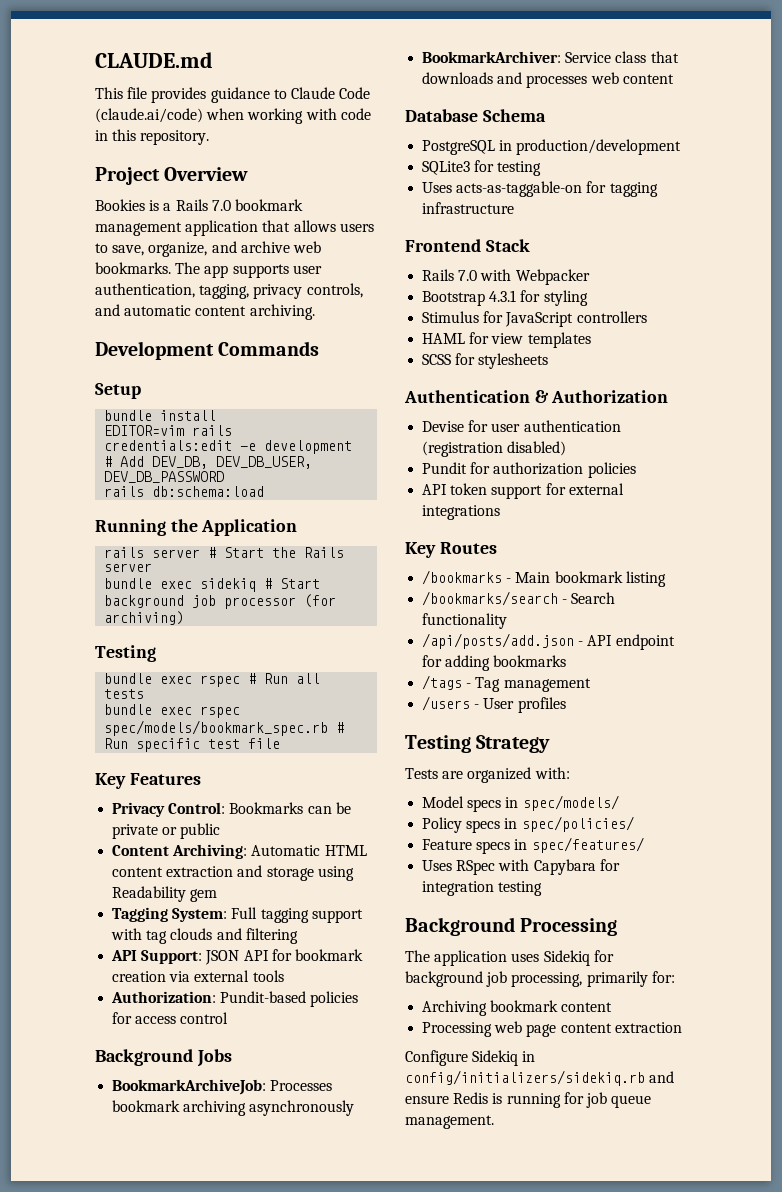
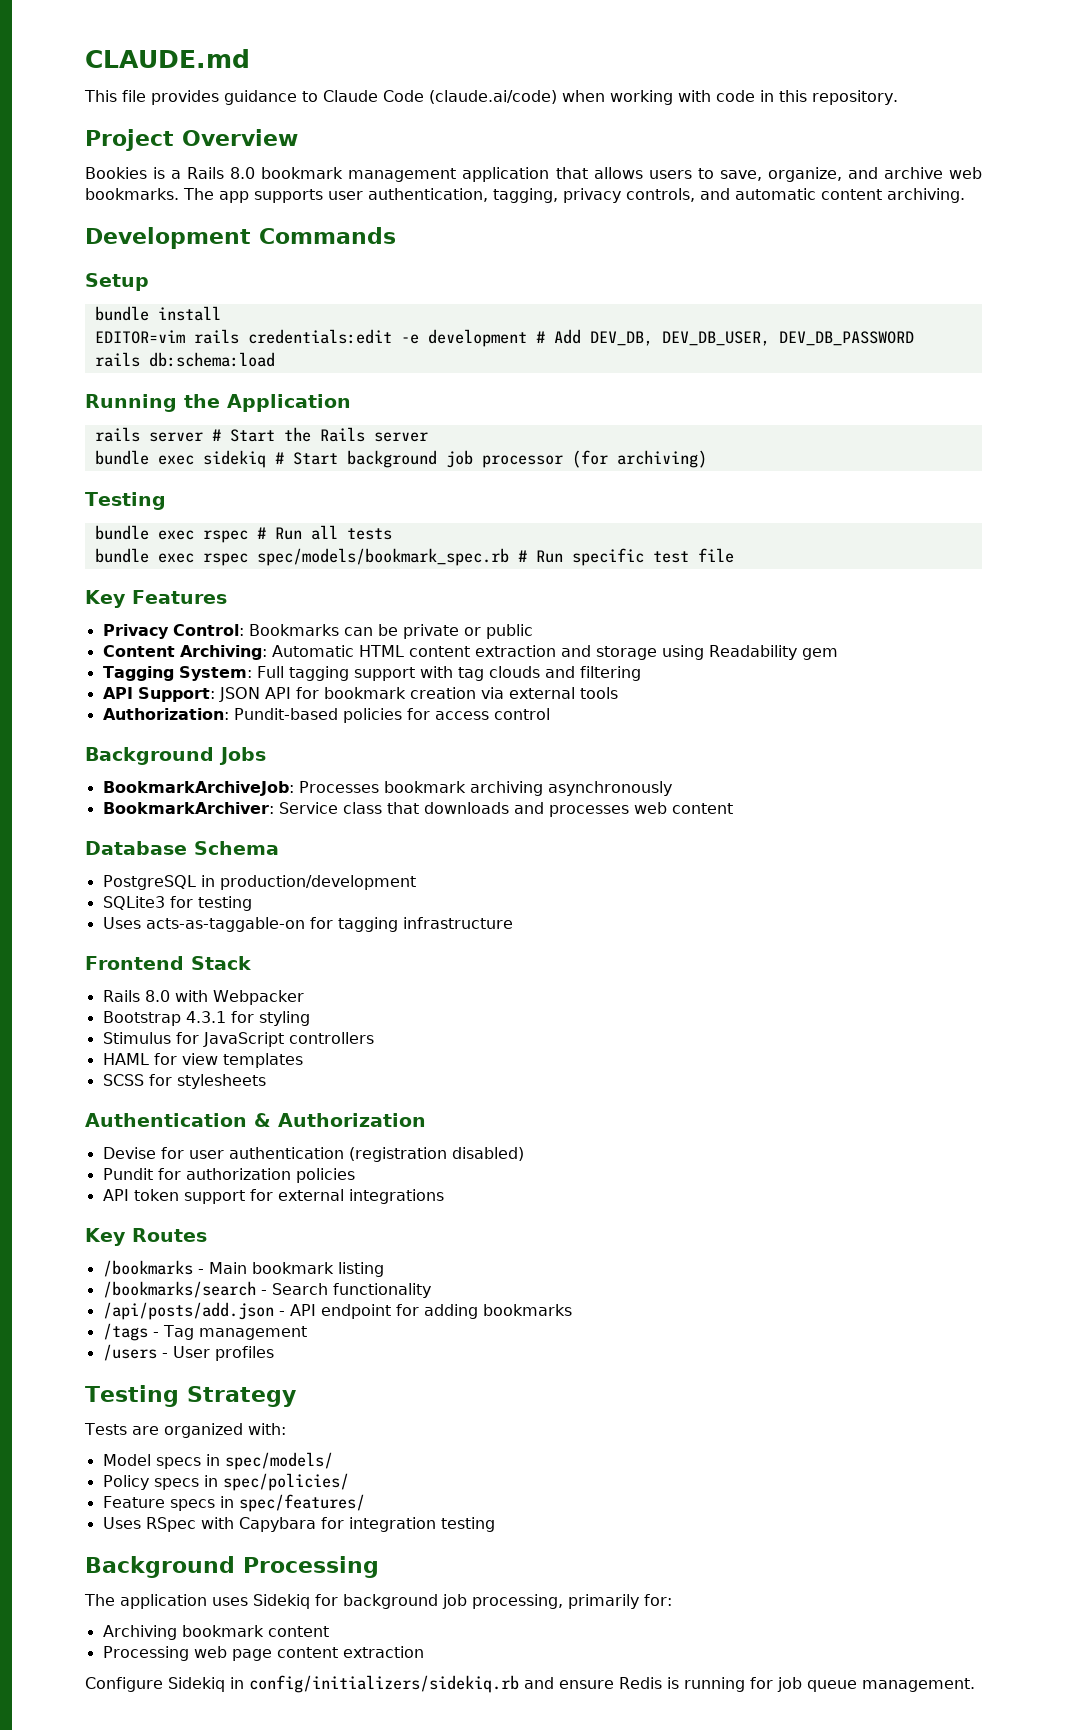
- Bookies is a Rails 7.0 bookmark management application that allows users to save, organize, and archive web bookmarks.
+ Bookies is a Rails 8.0 bookmark management application that allows users to save, organize, and archive web bookmarks.
- Rails 7.0 with Webpacker
+ Rails 8.0 with Webpacker

